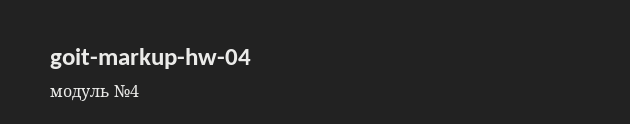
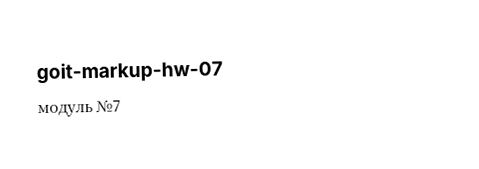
- goit-markup-hw-04
+ goit-markup-hw-07
- модуль №4
+ модуль №7

